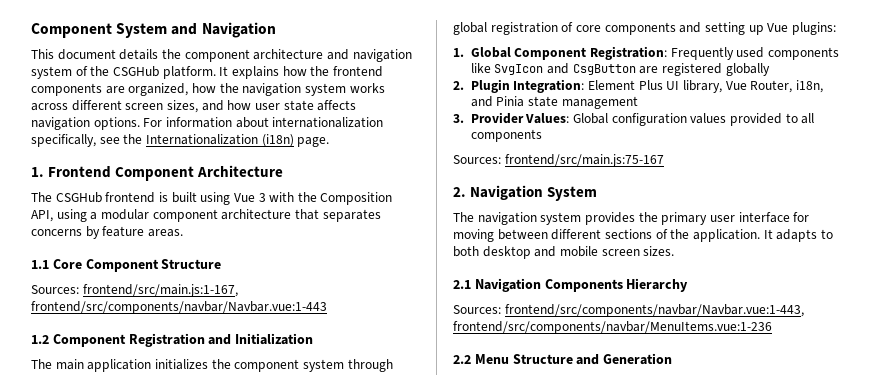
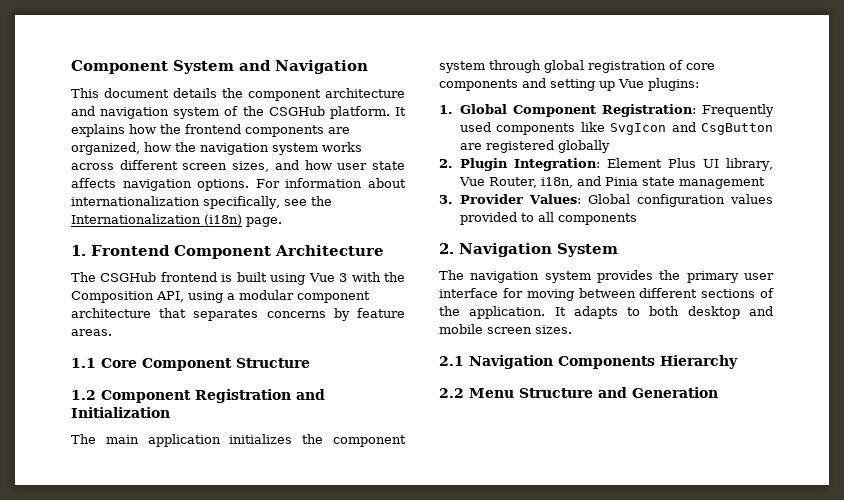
- Sources: frontend/src/main.js:1-167, frontend/src/components/navbar/Navbar.vue:1-443
- Sources: frontend/src/main.js:75-167
- Sources: frontend/src/components/navbar/Navbar.vue:1-443, frontend/src/components/navbar/MenuItems.vue:1-236

